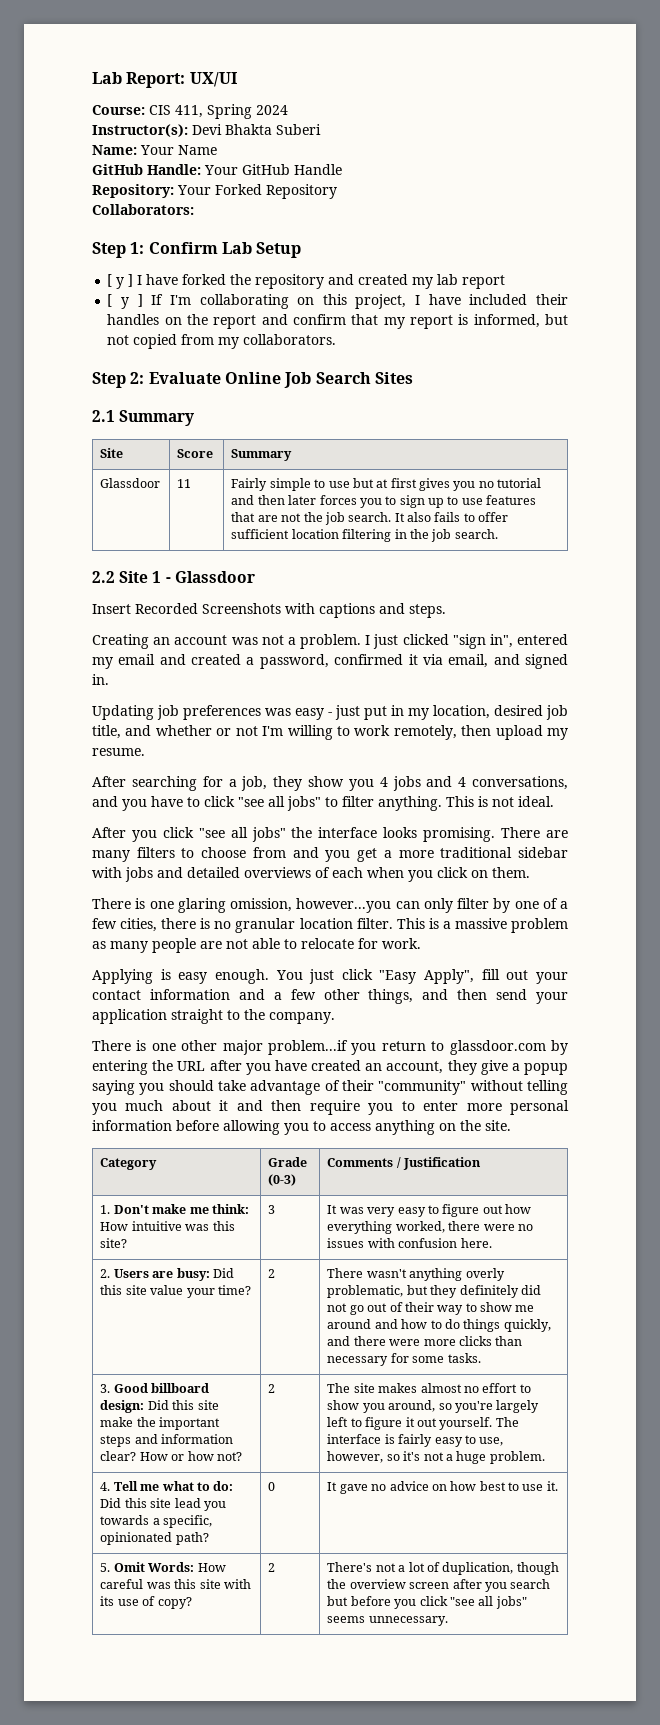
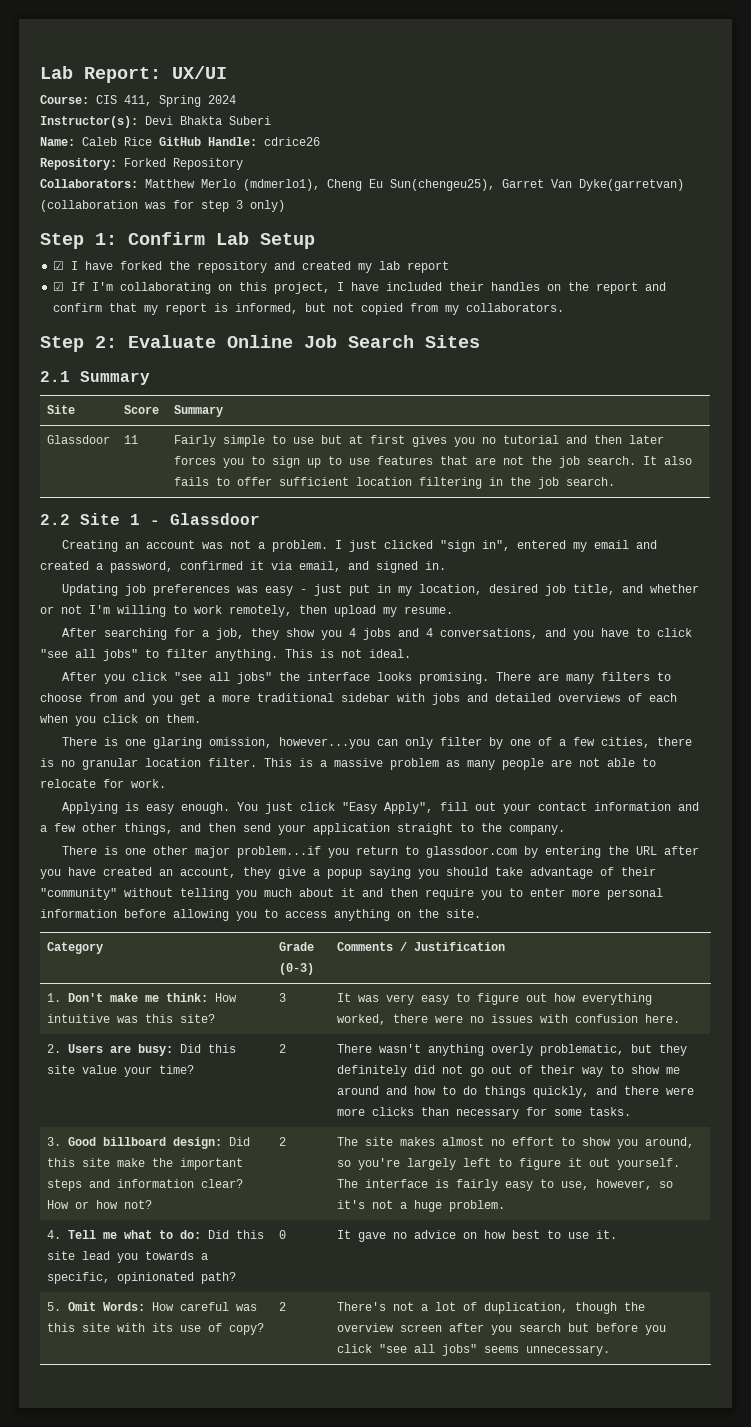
- Name: Your Name
- GitHub Handle: Your GitHub Handle
+ Name: Caleb Rice GitHub Handle: cdrice26
- Repository: Your Forked Repository
+ Repository: Forked Repository
- Collaborators:
+ Collaborators: Matthew Merlo (mdmerlo1), Cheng Eu Sun(chengeu25), Garret Van Dyke(garretvan) (collaboration was for step 3 only)
- [ y ] I have forked the repository and created my lab report
+ ☑ I have forked the repository and created my lab report
- [ y ] If I'm collaborating on this project, I have included their handles on the report and confirm that my report is informed, but not copied from my collaborators.
+ ☑ If I'm collaborating on this project, I have included their handles on the report and confirm that my report is informed, but not copied from my collaborators.
- Insert Recorded Screenshots with captions and steps.

